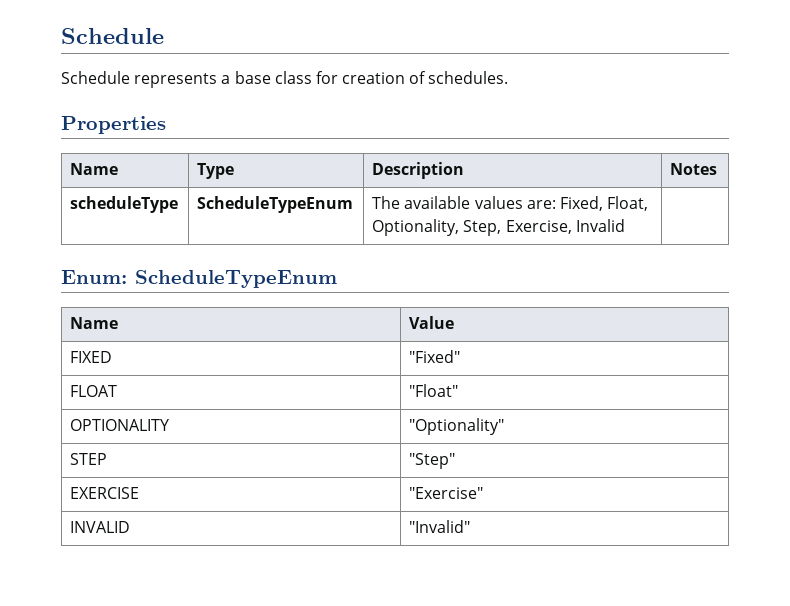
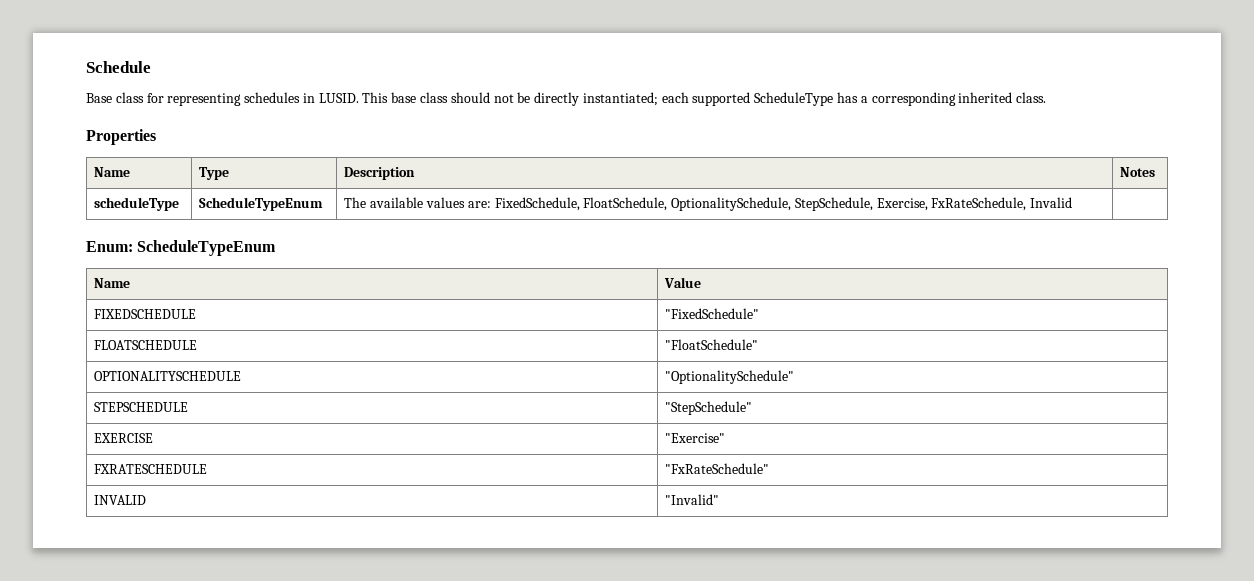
- Schedule represents a base class for creation of schedules.
+ Base class for representing schedules in LUSID. This base class should not be directly instantiated; each supported ScheduleType has a corresponding inherited class.
- scheduleType | ScheduleTypeEnum | The available values are: Fixed, Float, Optionality, Step, Exercise, Invalid |
+ scheduleType | ScheduleTypeEnum | The available values are: FixedSchedule, FloatSchedule, OptionalitySchedule, StepSchedule, Exercise, FxRateSchedule, Invalid |
- FIXED | "Fixed"
- FLOAT | "Float"
- OPTIONALITY | "Optionality"
- STEP | "Step"
+ FIXEDSCHEDULE | "FixedSchedule"
+ FLOATSCHEDULE | "FloatSchedule"
+ OPTIONALITYSCHEDULE | "OptionalitySchedule"
+ STEPSCHEDULE | "StepSchedule"
+ FXRATESCHEDULE | "FxRateSchedule"

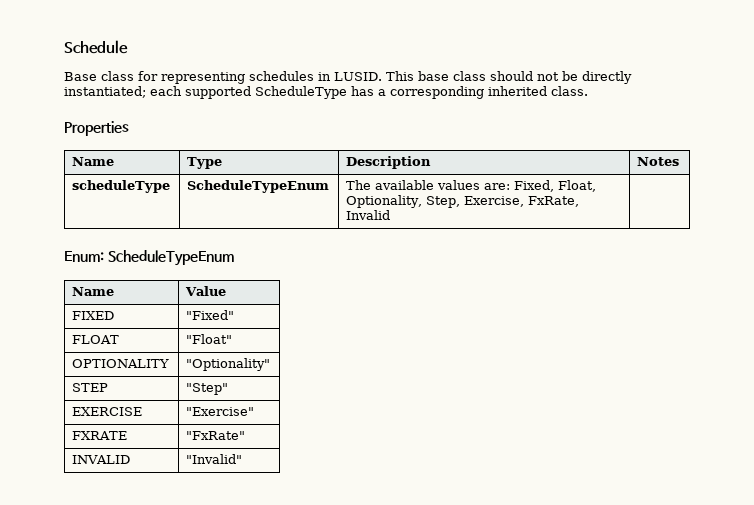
- scheduleType | ScheduleTypeEnum | The available values are: FixedSchedule, FloatSchedule, OptionalitySchedule, StepSchedule, Exercise, FxRateSchedule, Invalid |
+ scheduleType | ScheduleTypeEnum | The available values are: Fixed, Float, Optionality, Step, Exercise, FxRate, Invalid |
- FIXEDSCHEDULE | "FixedSchedule"
- FLOATSCHEDULE | "FloatSchedule"
- OPTIONALITYSCHEDULE | "OptionalitySchedule"
- STEPSCHEDULE | "StepSchedule"
+ FIXED | "Fixed"
+ FLOAT | "Float"
+ OPTIONALITY | "Optionality"
+ STEP | "Step"
- FXRATESCHEDULE | "FxRateSchedule"
+ FXRATE | "FxRate"

